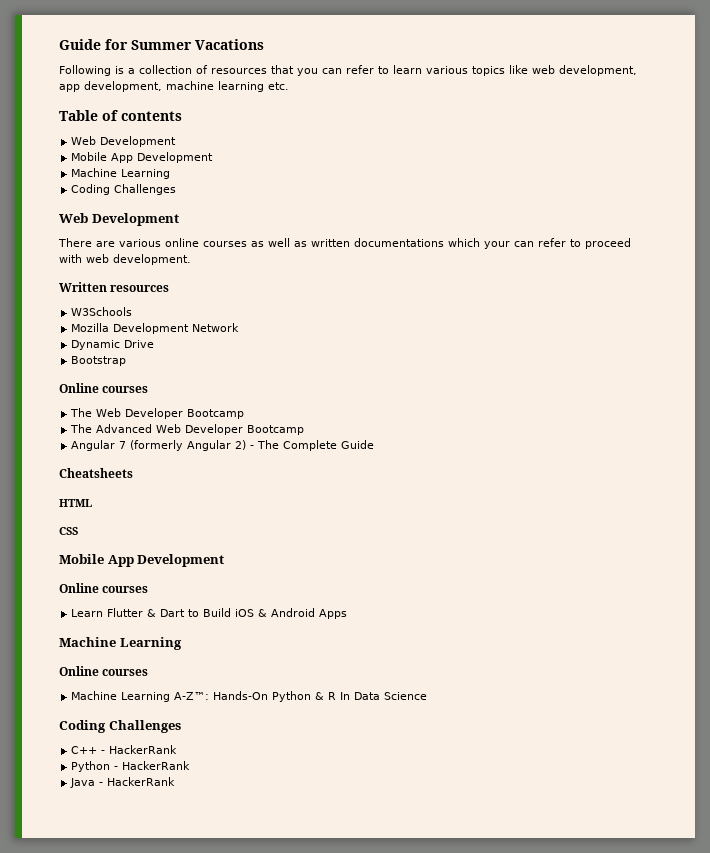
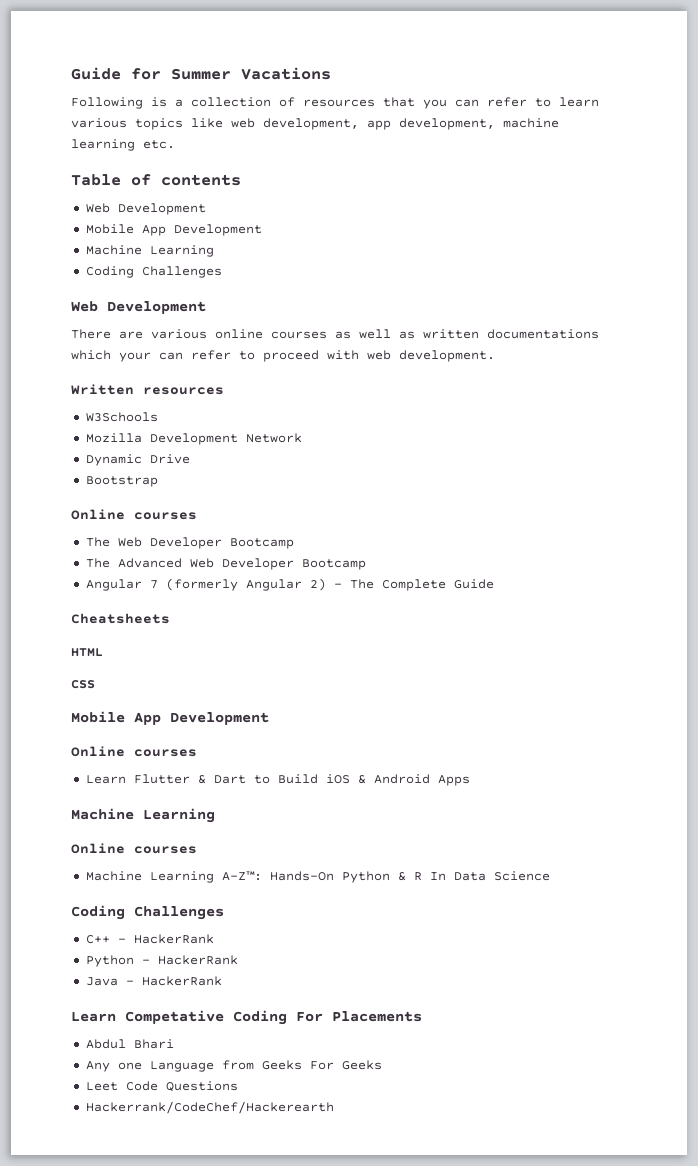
+ Learn Competative Coding For Placements
+ Abdul Bhari
+ Any one Language from Geeks For Geeks
+ Leet Code Questions
+ Hackerrank/CodeChef/Hackerearth

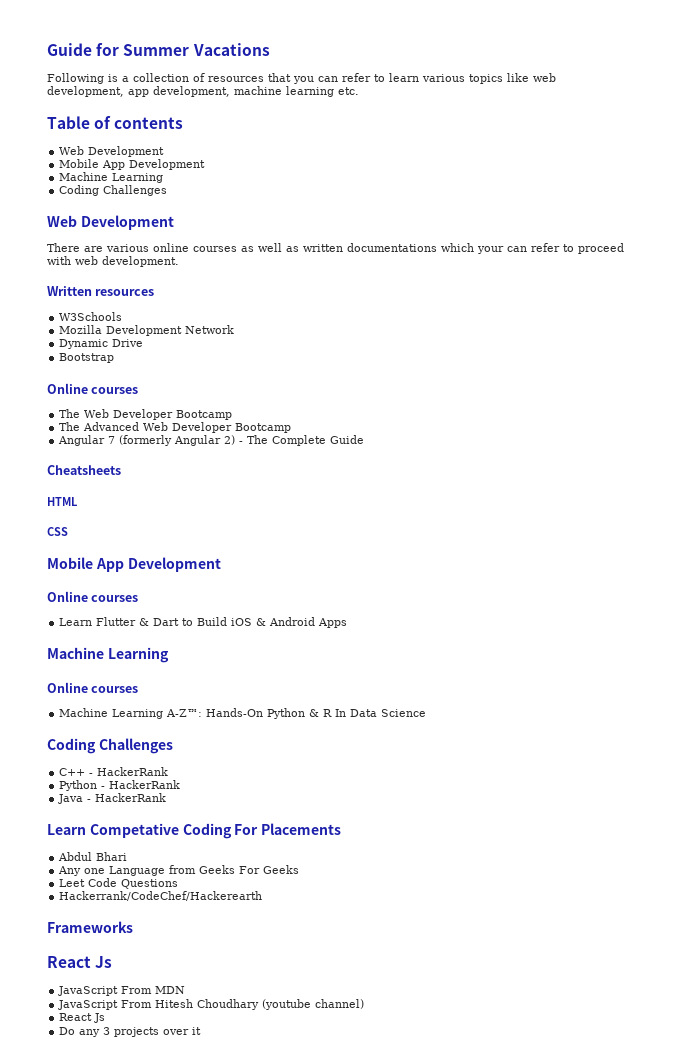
+ Frameworks
+ React Js
+ JavaScript From MDN
+ JavaScript From Hitesh Choudhary (youtube channel)
+ React Js
+ Do any 3 projects over it

